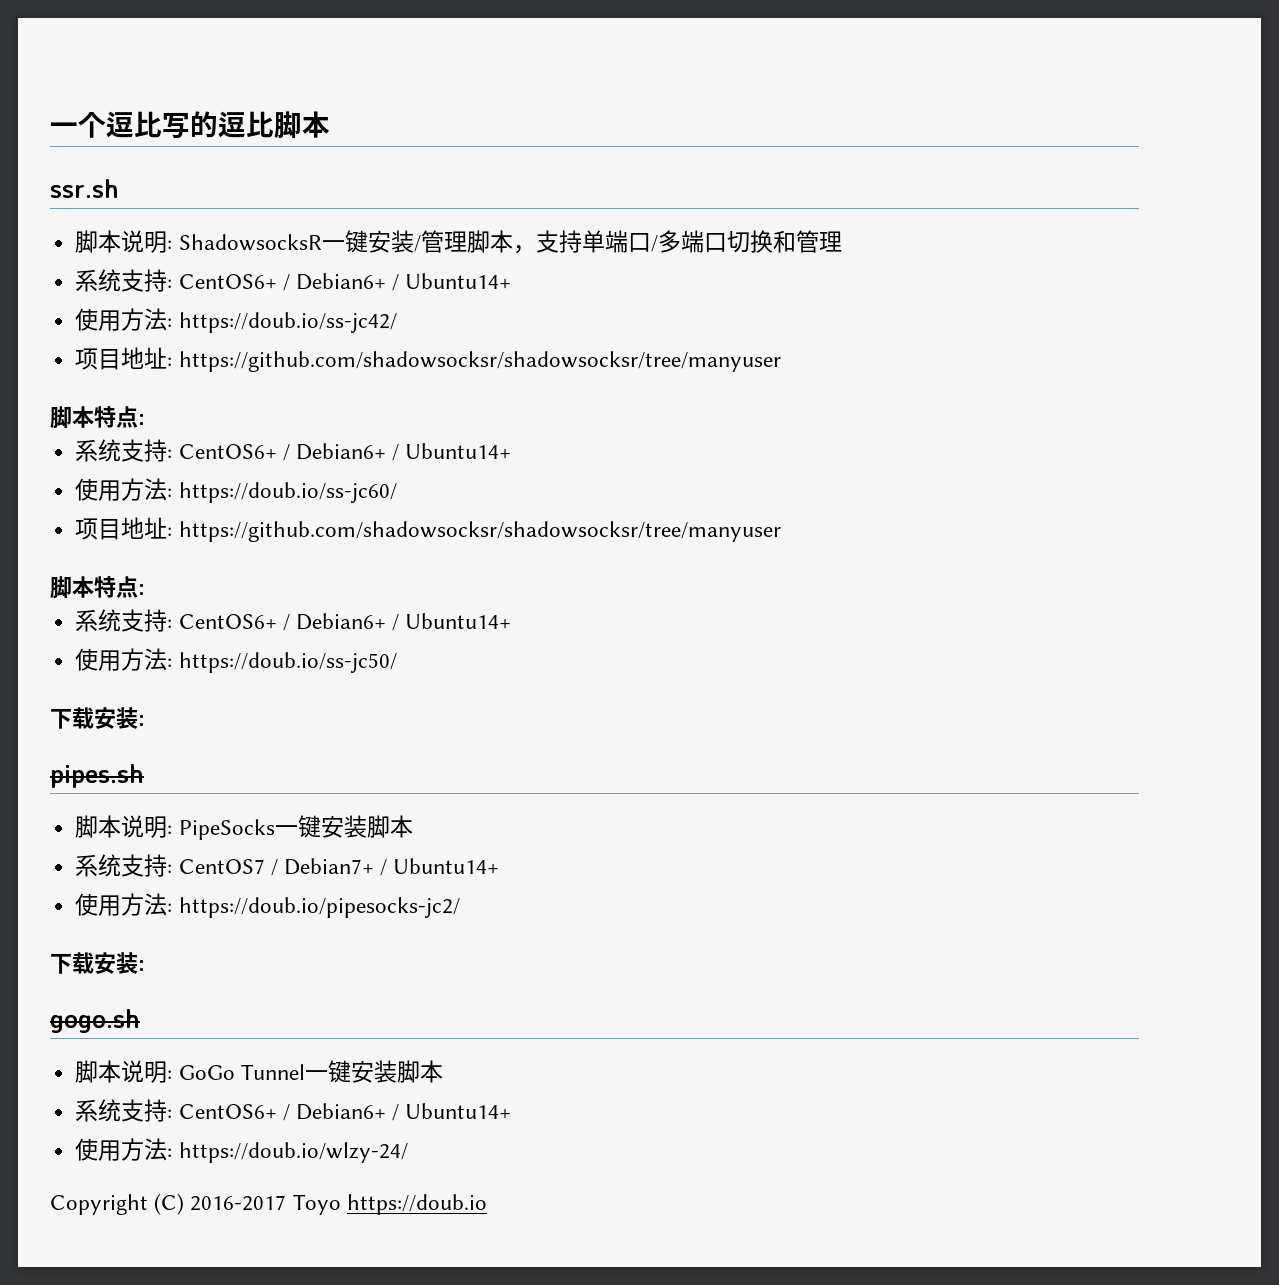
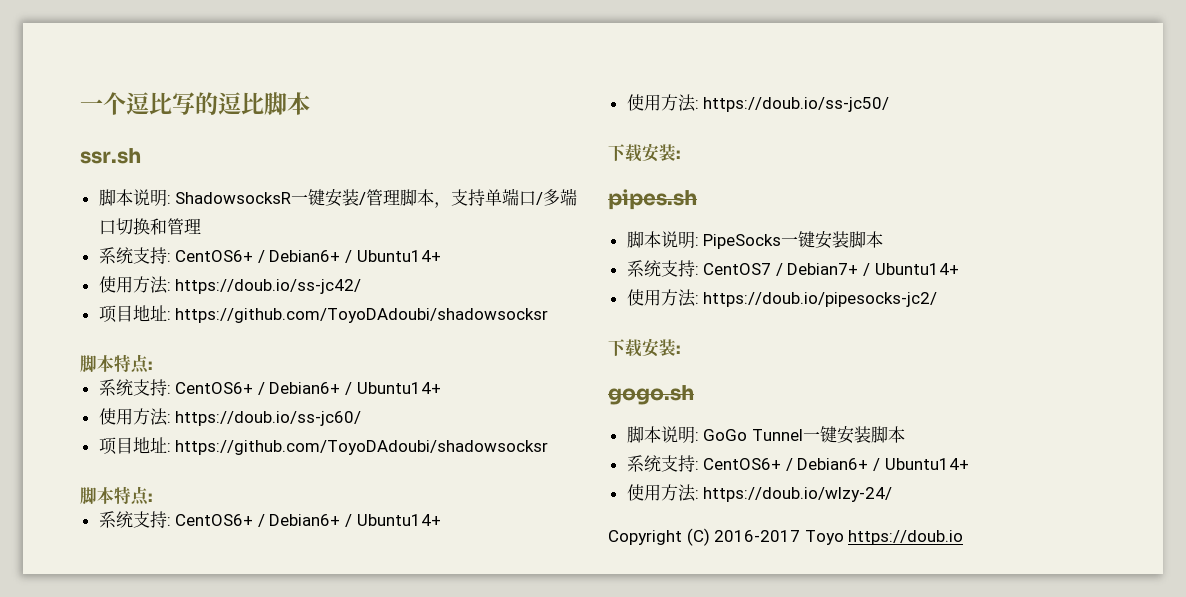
  使用方法: https://doub.io/ss-jc42/
- 项目地址: https://github.com/shadowsocksr/shadowsocksr/tree/manyuser
+ 项目地址: https://github.com/ToyoDAdoubi/shadowsocksr
  使用方法: https://doub.io/ss-jc60/
- 项目地址: https://github.com/shadowsocksr/shadowsocksr/tree/manyuser
+ 项目地址: https://github.com/ToyoDAdoubi/shadowsocksr

